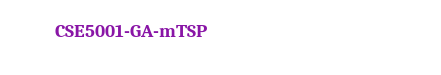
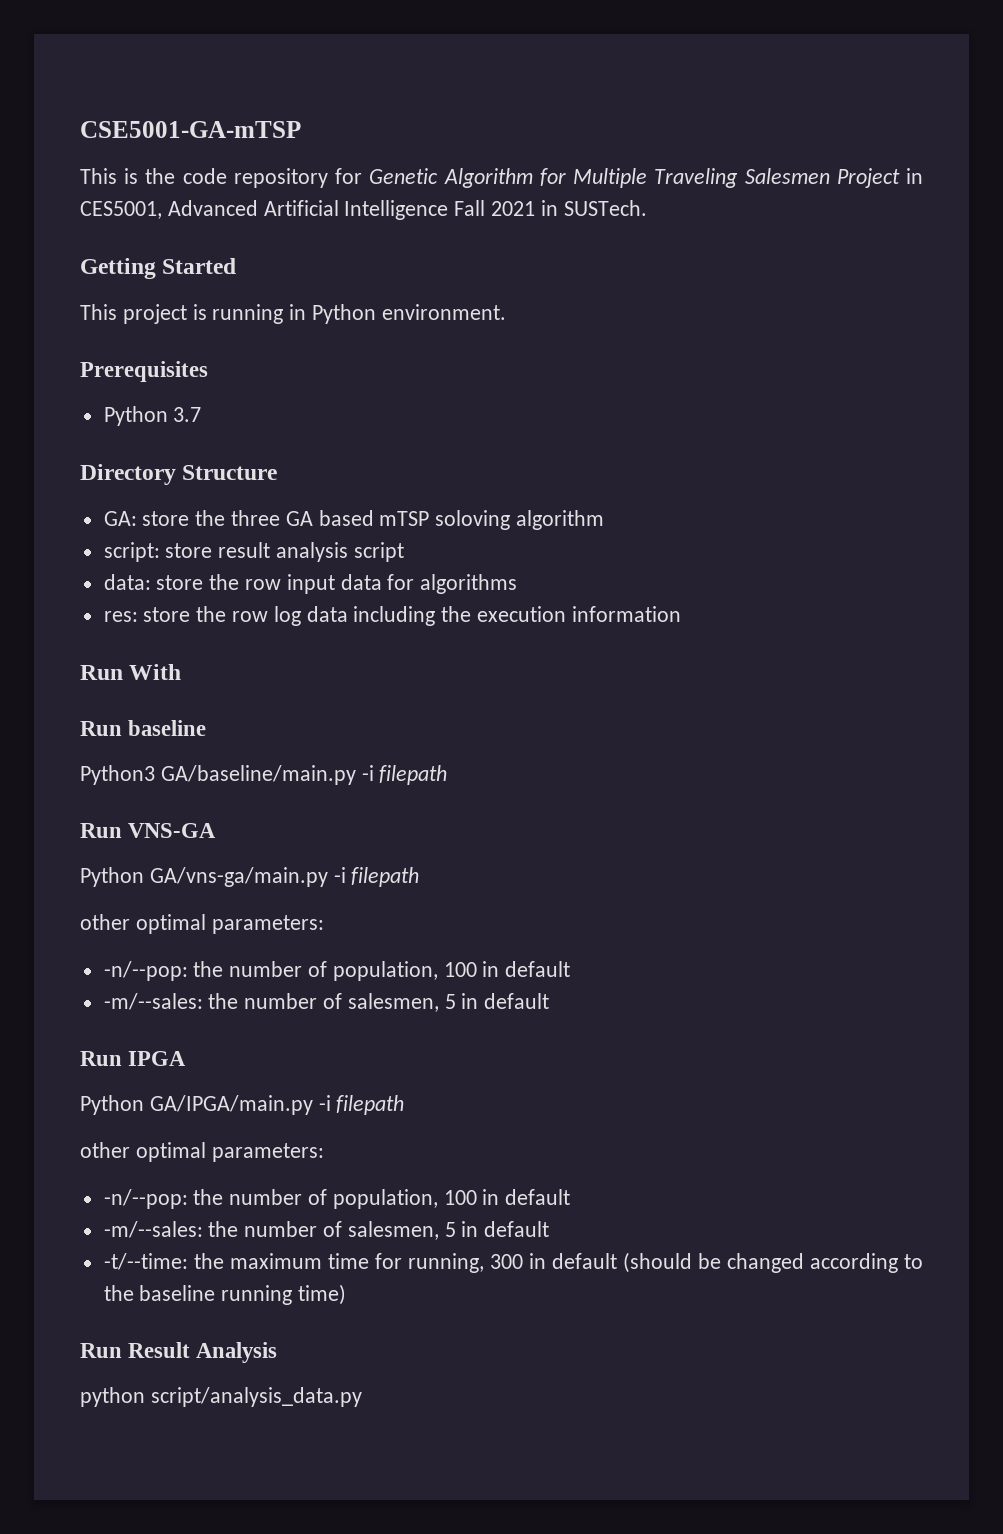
+ This is the code repository for Genetic Algorithm for Multiple Traveling Salesmen Project in CES5001, Advanced Artificial Intelligence Fall 2021 in SUSTech.
+ Getting Started
+ This project is running in Python environment.
+ Prerequisites
+ Python 3.7
+ Directory Structure
+ GA: store the three GA based mTSP soloving algorithm
+ script: store result analysis script
+ data: store the row input data for algorithms
+ res: store the row log data including the execution information
+ Run With
+ Run baseline
+ Python3 GA/baseline/main.py -i filepath
+ Run VNS-GA
+ Python GA/vns-ga/main.py -i filepath
+ other optimal parameters:
+ -n/--pop: the number of population, 100 in default
+ -m/--sales: the number of salesmen, 5 in default
+ Run IPGA
+ Python GA/IPGA/main.py -i filepath
+ other optimal parameters:
+ -n/--pop: the number of population, 100 in default
+ -m/--sales: the number of salesmen, 5 in default
+ -t/--time: the maximum time for running, 300 in default (should be changed according to the baseline running time)
+ Run Result Analysis
+ python script/analysis_data.py

